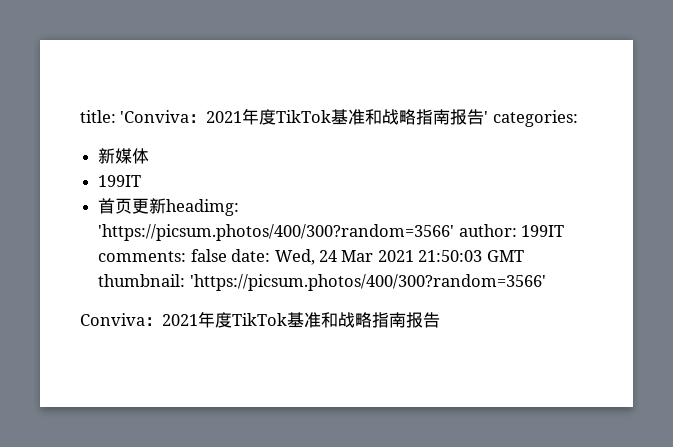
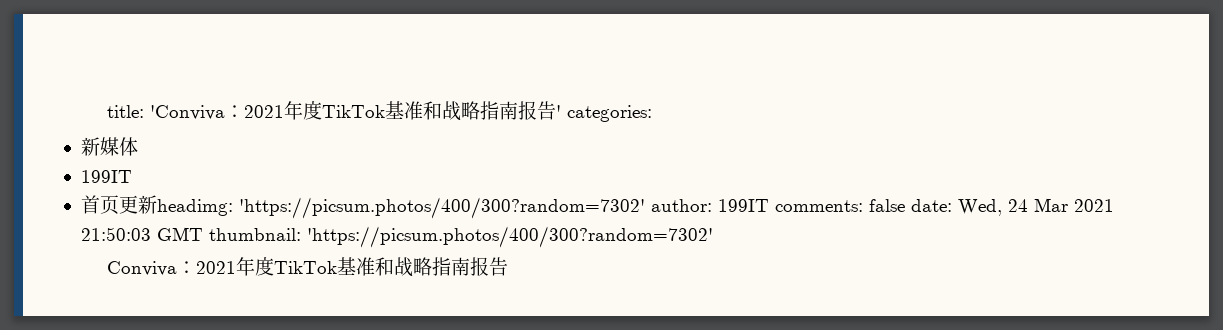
- 首页更新headimg: 'https://picsum.photos/400/300?random=3566' author: 199IT comments: false date: Wed, 24 Mar 2021 21:50:03 GMT thumbnail: 'https://picsum.photos/400/300?random=3566'
+ 首页更新headimg: 'https://picsum.photos/400/300?random=7302' author: 199IT comments: false date: Wed, 24 Mar 2021 21:50:03 GMT thumbnail: 'https://picsum.photos/400/300?random=7302'

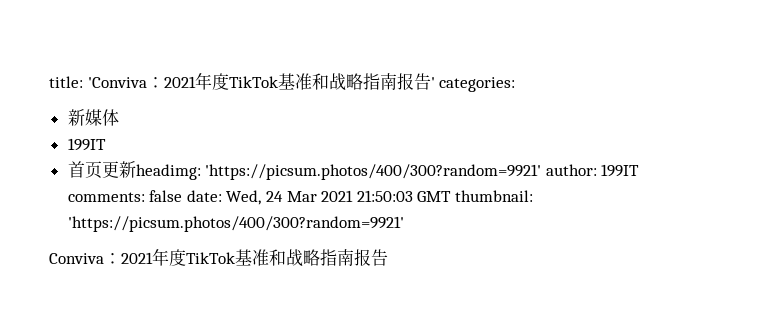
- 首页更新headimg: 'https://picsum.photos/400/300?random=7302' author: 199IT comments: false date: Wed, 24 Mar 2021 21:50:03 GMT thumbnail: 'https://picsum.photos/400/300?random=7302'
+ 首页更新headimg: 'https://picsum.photos/400/300?random=9921' author: 199IT comments: false date: Wed, 24 Mar 2021 21:50:03 GMT thumbnail: 'https://picsum.photos/400/300?random=9921'

